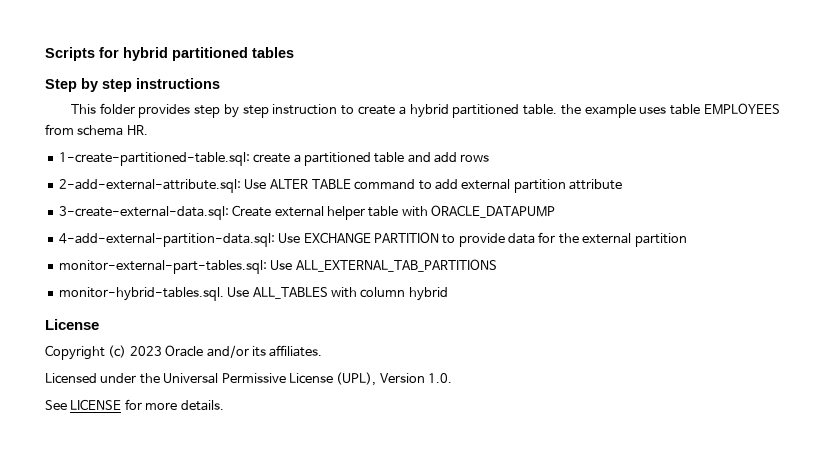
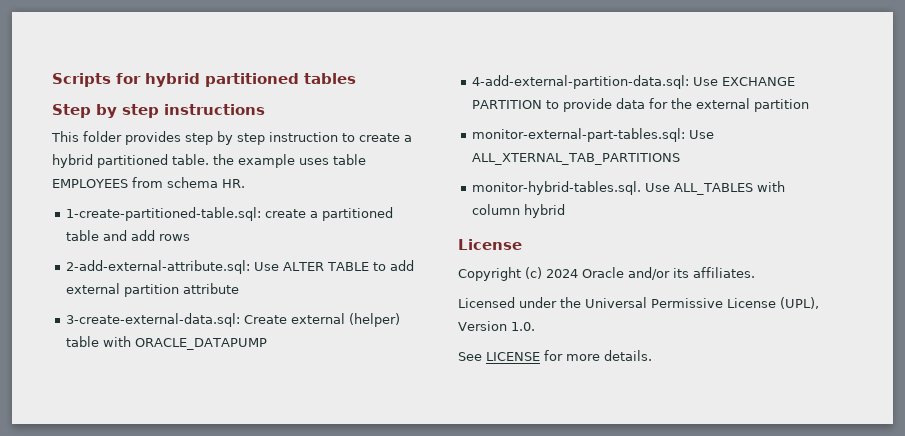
- 2-add-external-attribute.sql: Use ALTER TABLE command to add external partition attribute
+ 2-add-external-attribute.sql: Use ALTER TABLE to add external partition attribute
- 3-create-external-data.sql: Create external helper table with ORACLE_DATAPUMP
+ 3-create-external-data.sql: Create external (helper) table with ORACLE_DATAPUMP
- monitor-external-part-tables.sql: Use ALL_EXTERNAL_TAB_PARTITIONS
+ monitor-external-part-tables.sql: Use ALL_XTERNAL_TAB_PARTITIONS
- Copyright (c) 2023 Oracle and/or its affiliates.
+ Copyright (c) 2024 Oracle and/or its affiliates.

